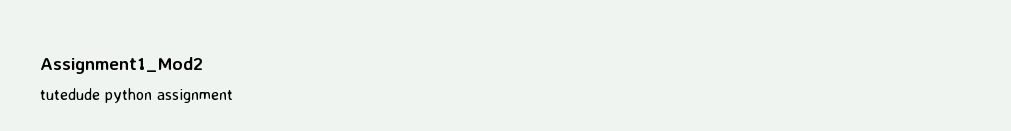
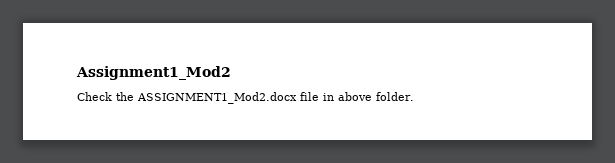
- tutedude python assignment
+ Check the ASSIGNMENT1_Mod2.docx file in above folder.

